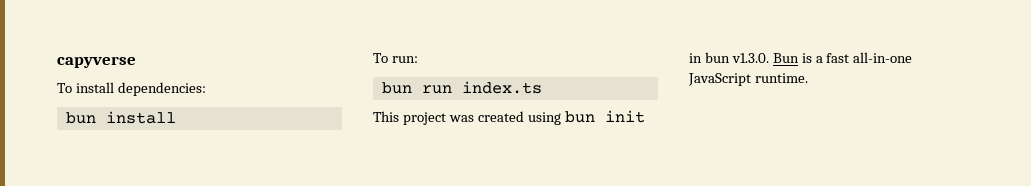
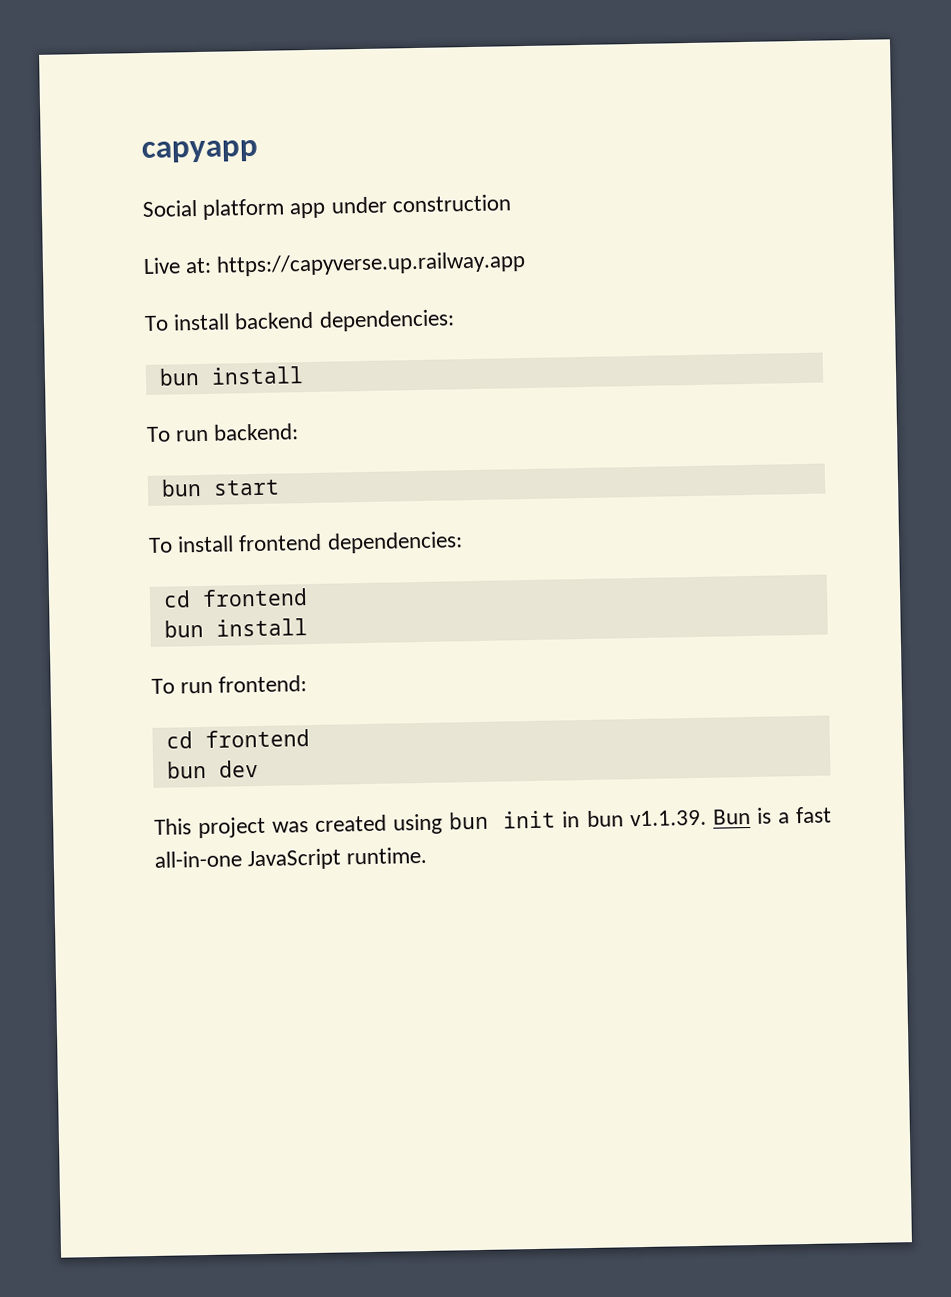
- capyverse
- To install dependencies:
+ capyapp
+ Social platform app under construction
+ Live at: https://capyverse.up.railway.app
+ To install backend dependencies:
- To run:
- bun run index.ts
+ To run backend:
+ bun start
+ To install frontend dependencies:
+ cd frontend
+ bun install
+ To run frontend:
+ cd frontend
+ bun dev
- This project was created using bun init in bun v1.3.0. Bun is a fast all-in-one JavaScript runtime.
+ This project was created using bun init in bun v1.1.39. Bun is a fast all-in-one JavaScript runtime.

